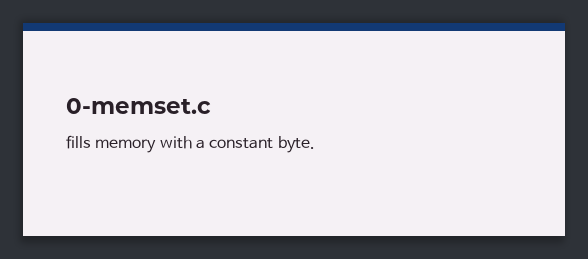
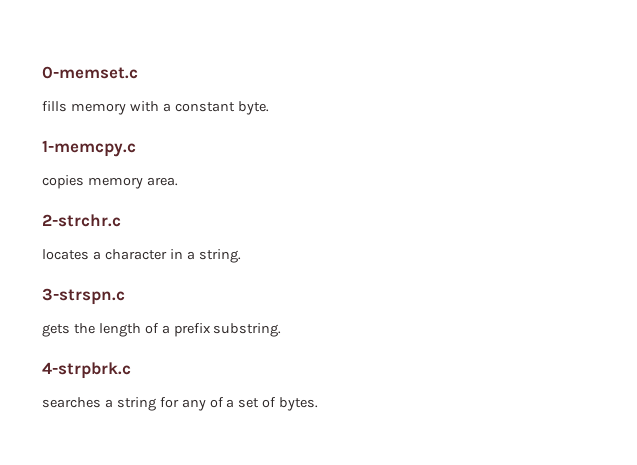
+ 1-memcpy.c
+ copies memory area.
+ 2-strchr.c
+ locates a character in a string.
+ 3-strspn.c
+ gets the length of a prefix substring.
+ 4-strpbrk.c
+ searches a string for any of a set of bytes.

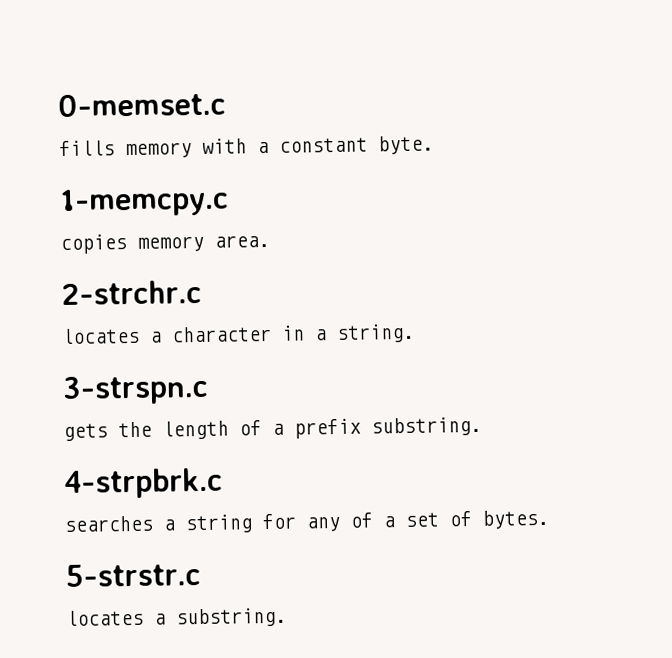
+ 5-strstr.c
+ locates a substring.

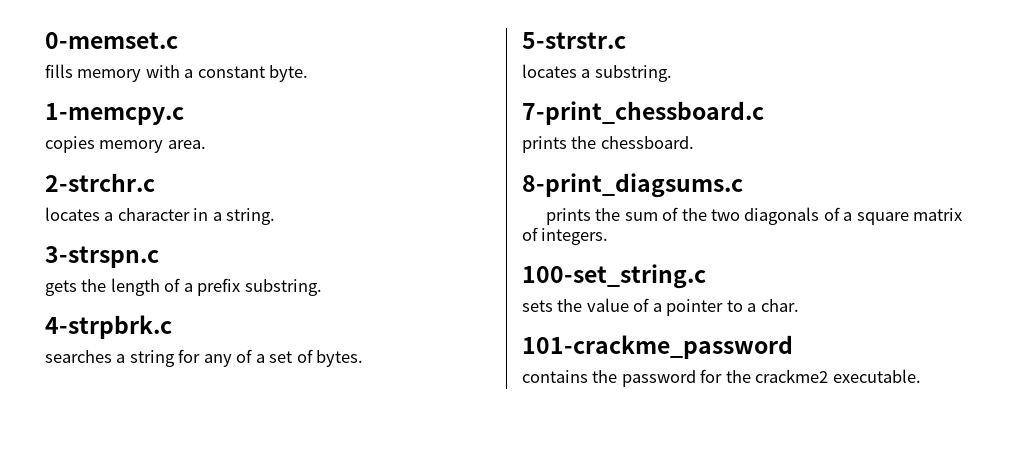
+ 7-print_chessboard.c
+ prints the chessboard.
+ 8-print_diagsums.c
+ prints the sum of the two diagonals of a square matrix of integers.
+ 100-set_string.c
+ sets the value of a pointer to a char.
+ 101-crackme_password
+ contains the password for the crackme2 executable.

